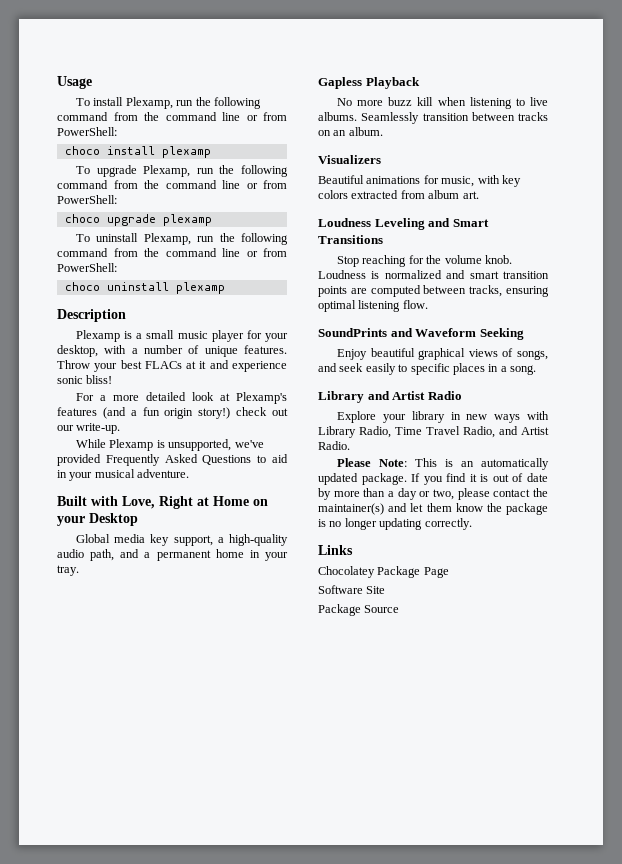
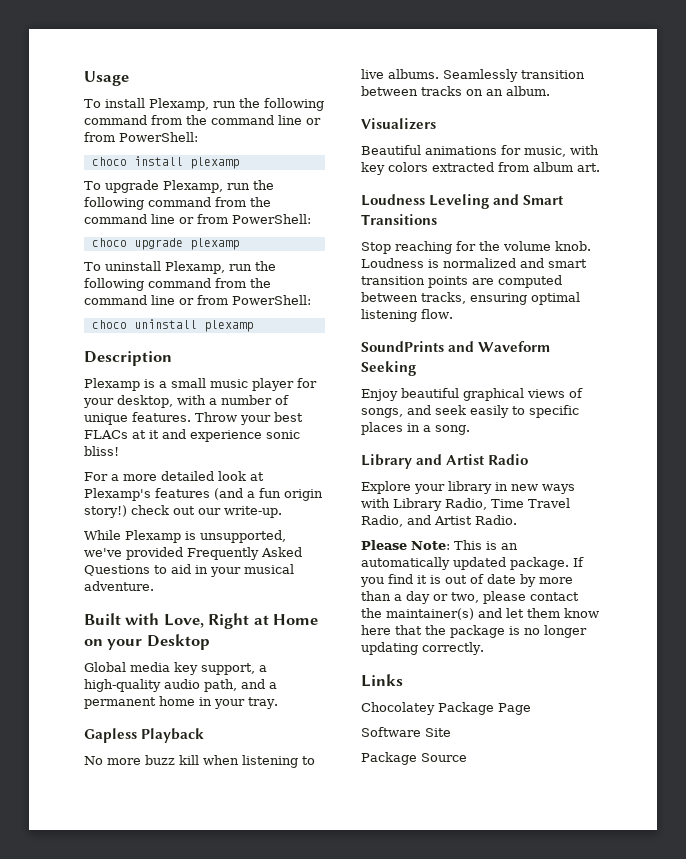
- If you find it is out of date by more than a day or two, please contact the maintainer(s) and let them know the package is no longer updating correctly.
+ If you find it is out of date by more than a day or two, please contact the maintainer(s) and let them know here that the package is no longer updating correctly.

